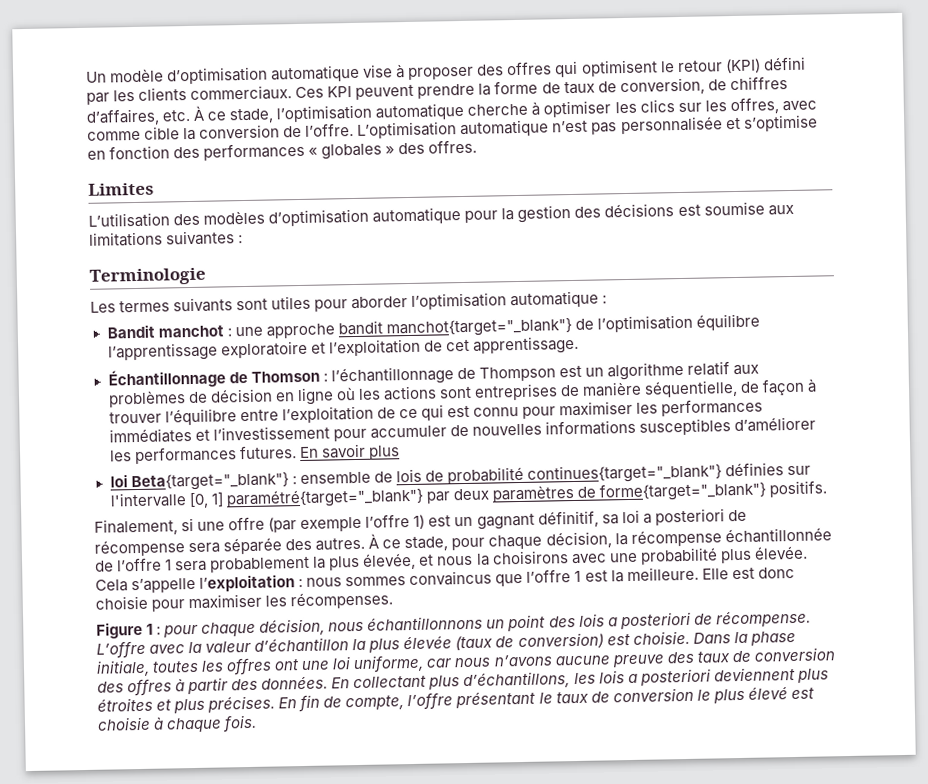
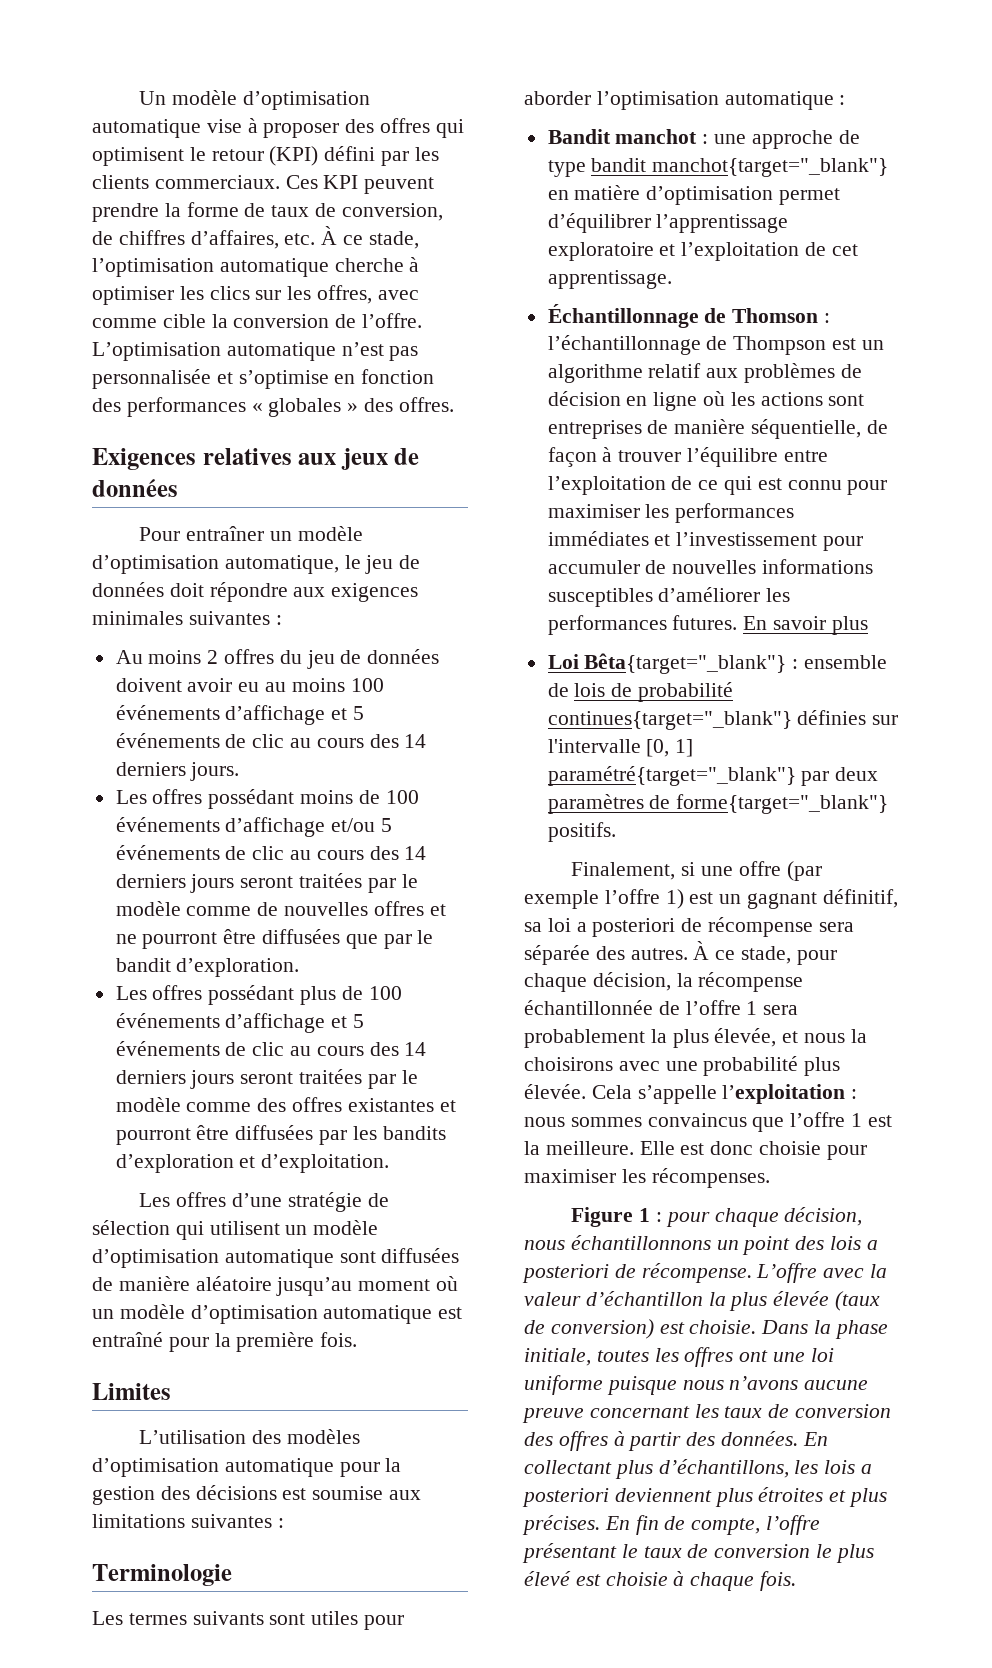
+ Exigences relatives aux jeux de données
+ Pour entraîner un modèle d’optimisation automatique, le jeu de données doit répondre aux exigences minimales suivantes :
+ Au moins 2 offres du jeu de données doivent avoir eu au moins 100 événements d’affichage et 5 événements de clic au cours des 14 derniers jours.
+ Les offres possédant moins de 100 événements d’affichage et/ou 5 événements de clic au cours des 14 derniers jours seront traitées par le modèle comme de nouvelles offres et ne pourront être diffusées que par le bandit d’exploration.
+ Les offres possédant plus de 100 événements d’affichage et 5 événements de clic au cours des 14 derniers jours seront traitées par le modèle comme des offres existantes et pourront être diffusées par les bandits d’exploration et d’exploitation.
+ Les offres d’une stratégie de sélection qui utilisent un modèle d’optimisation automatique sont diffusées de manière aléatoire jusqu’au moment où un modèle d’optimisation automatique est entraîné pour la première fois.
- Bandit manchot : une approche bandit manchot{target="_blank"} de l’optimisation équilibre l’apprentissage exploratoire et l’exploitation de cet apprentissage.
+ Bandit manchot : une approche de type bandit manchot{target="_blank"} en matière d’optimisation permet d’équilibrer l’apprentissage exploratoire et l’exploitation de cet apprentissage.
- loi Beta{target="_blank"} : ensemble de lois de probabilité continues{target="_blank"} définies sur l'intervalle [0, 1] paramétré{target="_blank"} par deux paramètres de forme{target="_blank"} positifs.
+ Loi Bêta{target="_blank"} : ensemble de lois de probabilité continues{target="_blank"} définies sur l'intervalle [0, 1] paramétré{target="_blank"} par deux paramètres de forme{target="_blank"} positifs.
- Dans la phase initiale, toutes les offres ont une loi uniforme, car nous n’avons aucune preuve des taux de conversion des offres à partir des données.
+ Dans la phase initiale, toutes les offres ont une loi uniforme puisque nous n’avons aucune preuve concernant les taux de conversion des offres à partir des données.

